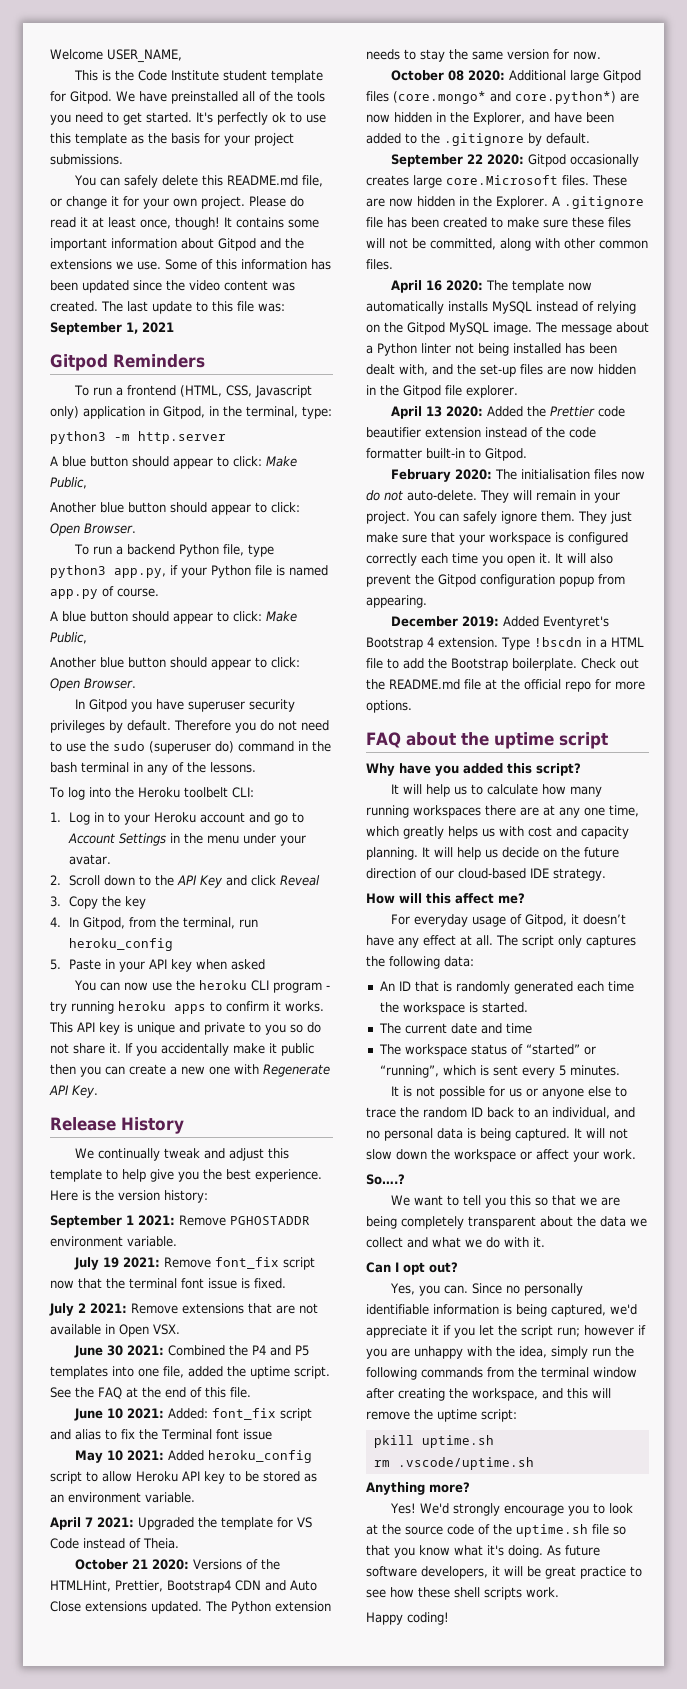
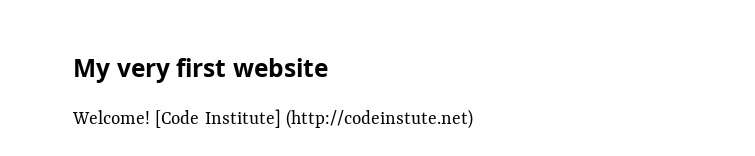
- Welcome USER_NAME,
- This is the Code Institute student template for Gitpod. We have preinstalled all of the tools you need to get started. It's perfectly ok to use this template as the basis for your project submissions.
- You can safely delete this README.md file, or change it for your own project. Please do read it at least once, though! It contains some important information about Gitpod and the extensions we use. Some of this information has been updated since the video content was created. The last update to this file was: September 1, 2021
- Gitpod Reminders
- To run a frontend (HTML, CSS, Javascript only) application in Gitpod, in the terminal, type:
- python3 -m http.server
- A blue button should appear to click: Make Public,
- Another blue button should appear to click: Open Browser.
- To run a backend Python file, type python3 app.py, if your Python file is named app.py of course.
- A blue button should appear to click: Make Public,
- Another blue button should appear to click: Open Browser.
- In Gitpod you have superuser security privileges by default. Therefore you do not need to use the sudo (superuser do) command in the bash terminal in any of the lessons.
- To log into the Heroku toolbelt CLI:
- 1. Log in to your Heroku account and go to Account Settings in the menu under your avatar.
- 2. Scroll down to the API Key and click Reveal
- 3. Copy the key
- 4. In Gitpod, from the terminal, run heroku_config
- 5. Paste in your API key when asked
- You can now use the heroku CLI program - try running heroku apps to confirm it works. This API key is unique and private to you so do not share it. If you accidentally make it public then you can create a new one with Regenerate API Key.
- Release History
- We continually tweak and adjust this template to help give you the best experience. Here is the version history:
- September 1 2021: Remove PGHOSTADDR environment variable.
- July 19 2021: Remove font_fix script now that the terminal font issue is fixed.
- July 2 2021: Remove extensions that are not available in Open VSX.
- June 30 2021: Combined the P4 and P5 templates into one file, added the uptime script. See the FAQ at the end of this file.
- June 10 2021: Added: font_fix script and alias to fix the Terminal font issue
- May 10 2021: Added heroku_config script to allow Heroku API key to be stored as an environment variable.
- April 7 2021: Upgraded the template for VS Code instead of Theia.
- October 21 2020: Versions of the HTMLHint, Prettier, Bootstrap4 CDN and Auto Close extensions updated. The Python extension needs to stay the same version for now.
- October 08 2020: Additional large Gitpod files (core.mongo* and core.python*) are now hidden in the Explorer, and have been added to the .gitignore by default.
- September 22 2020: Gitpod occasionally creates large core.Microsoft files. These are now hidden in the Explorer. A .gitignore file has been created to make sure these files will not be committed, along with other common files.
- April 16 2020: The template now automatically installs MySQL instead of relying on the Gitpod MySQL image. The message about a Python linter not being installed has been dealt with, and the set-up files are now hidden in the Gitpod file explorer.
- April 13 2020: Added the Prettier code beautifier extension instead of the code formatter built-in to Gitpod.
- February 2020: The initialisation files now do not auto-delete. They will remain in your project. You can safely ignore them. They just make sure that your workspace is configured correctly each time you open it. It will also prevent the Gitpod configuration popup from appearing.
- December 2019: Added Eventyret's Bootstrap 4 extension. Type !bscdn in a HTML file to add the Bootstrap boilerplate. Check out the README.md file at the official repo for more options.
- FAQ about the uptime script
- Why have you added this script?
- It will help us to calculate how many running workspaces there are at any one time, which greatly helps us with cost and capacity planning. It will help us decide on the future direction of our cloud-based IDE strategy.
- How will this affect me?
- For everyday usage of Gitpod, it doesn’t have any effect at all. The script only captures the following data:
- An ID that is randomly generated each time the workspace is started.
- The current date and time
- The workspace status of “started” or “running”, which is sent every 5 minutes.
- It is not possible for us or anyone else to trace the random ID back to an individual, and no personal data is being captured. It will not slow down the workspace or affect your work.
- So….?
- We want to tell you this so that we are being completely transparent about the data we collect and what we do with it.
- Can I opt out?
- Yes, you can. Since no personally identifiable information is being captured, we'd appreciate it if you let the script run; however if you are unhappy with the idea, simply run the following commands from the terminal window after creating the workspace, and this will remove the uptime script:
- pkill uptime.sh
- rm .vscode/uptime.sh
- Anything more?
- Yes! We'd strongly encourage you to look at the source code of the uptime.sh file so that you know what it's doing. As future software developers, it will be great practice to see how these shell scripts work.
- Happy coding!
+ My very first website
+ Welcome! [Code Institute] (http://codeinstute.net)

